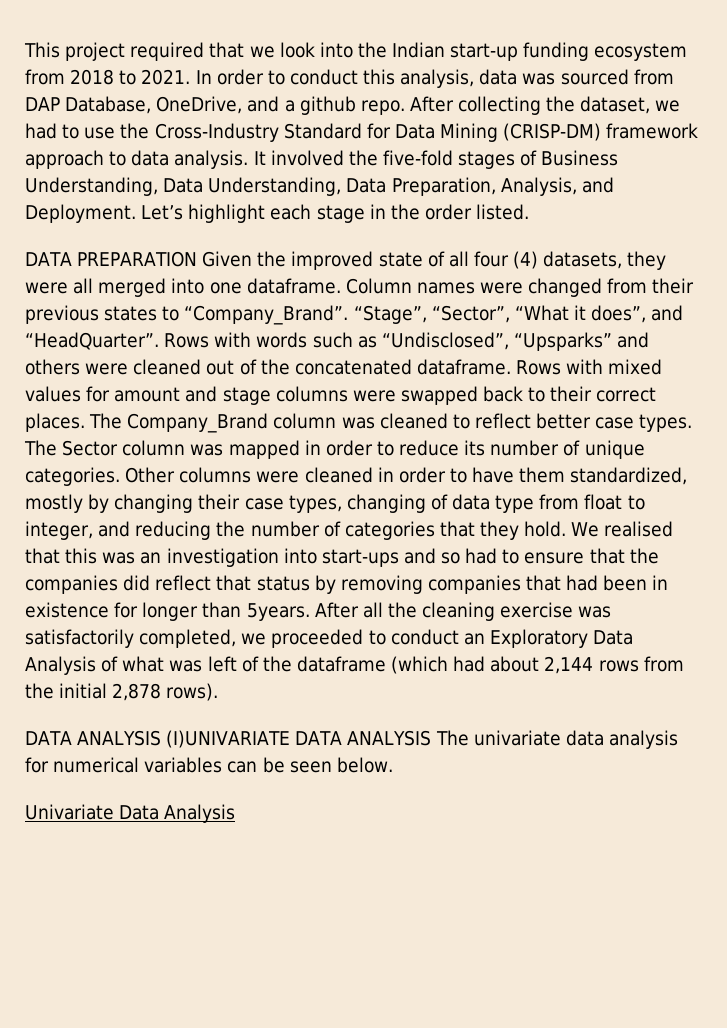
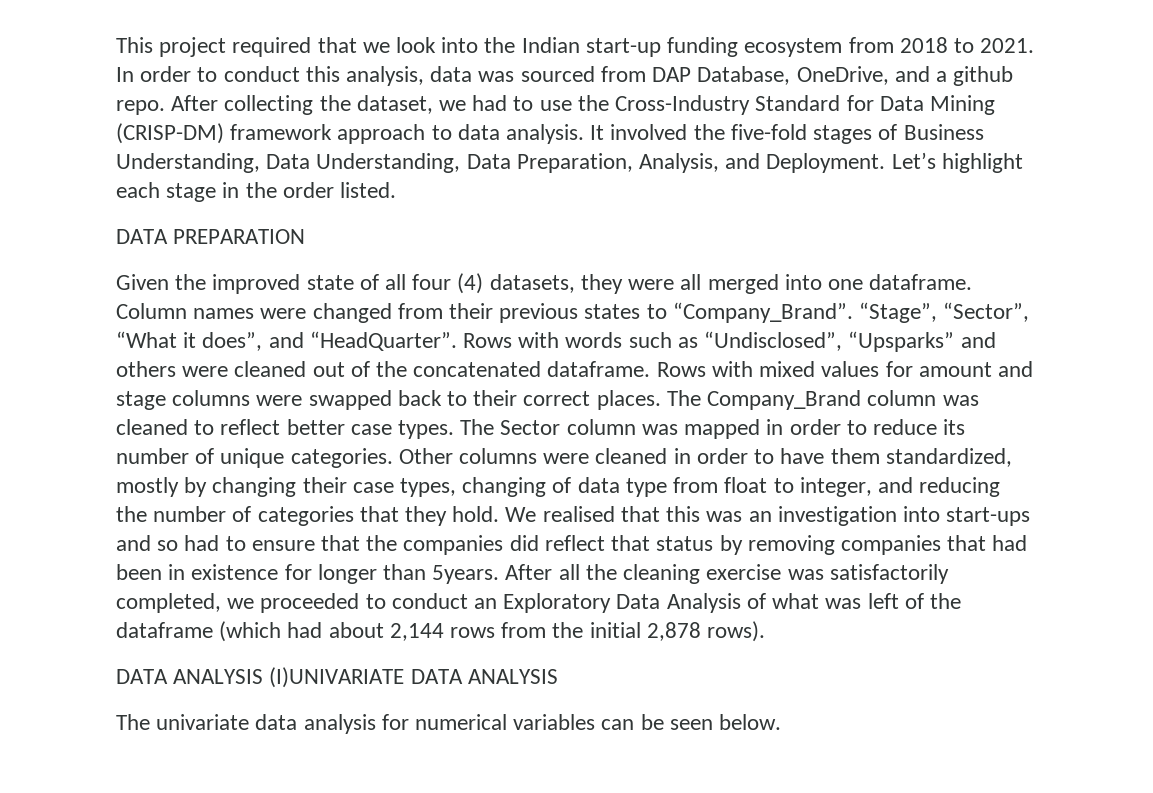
- DATA PREPARATION Given the improved state of all four (4) datasets, they were all merged into one dataframe.
+ DATA PREPARATION
+ Given the improved state of all four (4) datasets, they were all merged into one dataframe.
- DATA ANALYSIS (I)UNIVARIATE DATA ANALYSIS The univariate data analysis for numerical variables can be seen below.
+ DATA ANALYSIS (I)UNIVARIATE DATA ANALYSIS
+ The univariate data analysis for numerical variables can be seen below.
- Univariate Data Analysis

